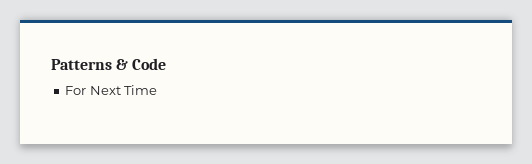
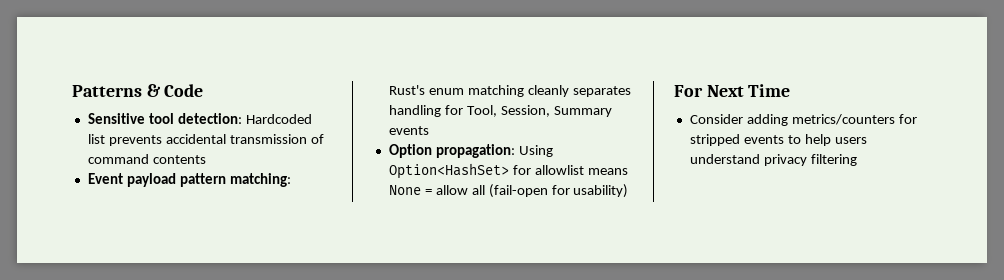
+ Sensitive tool detection: Hardcoded list prevents accidental transmission of command contents
+ Event payload pattern matching: Rust's enum matching cleanly separates handling for Tool, Session, Summary events
+ Option propagation: Using Option<HashSet> for allowlist means None = allow all (fail-open for usability)
  For Next Time
+ Consider adding metrics/counters for stripped events to help users understand privacy filtering

